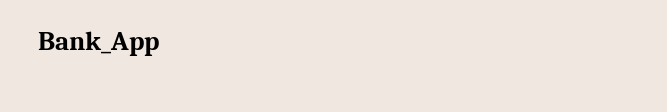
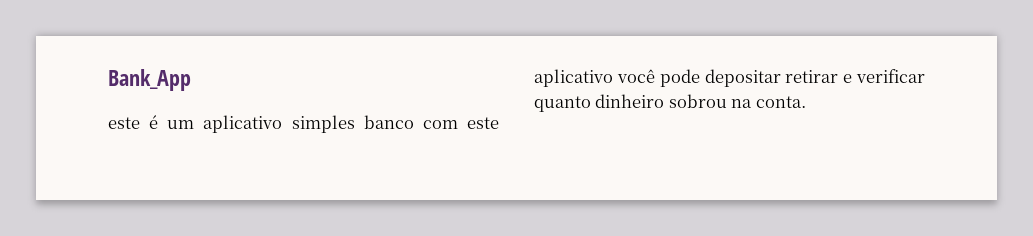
+ este é um aplicativo simples banco com este aplicativo você pode depositar retirar e verificar quanto dinheiro sobrou na conta.

